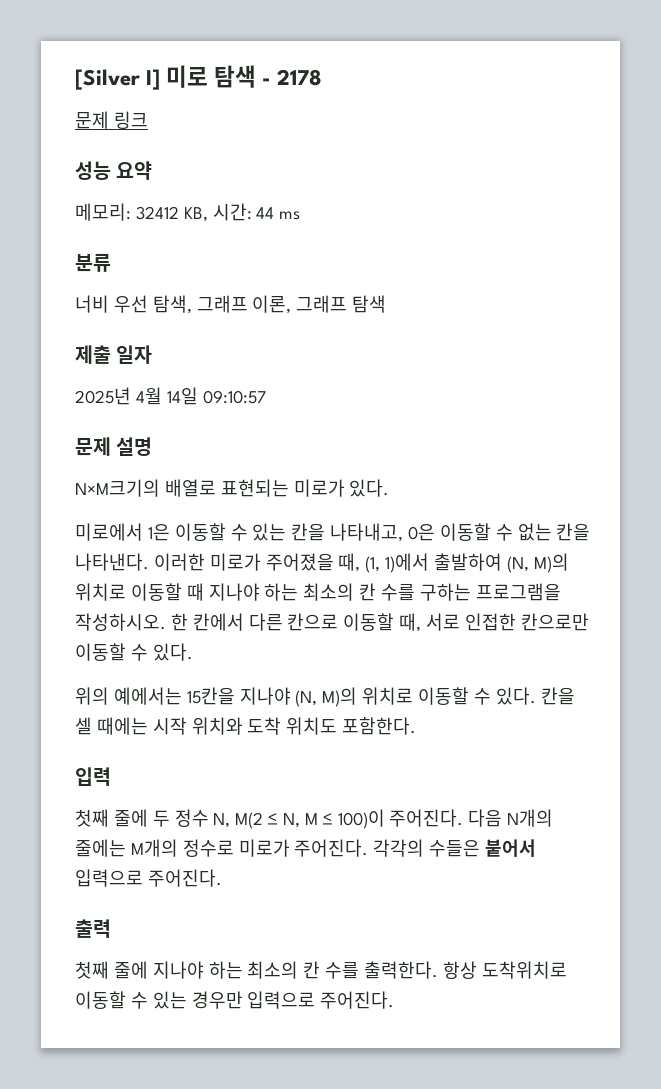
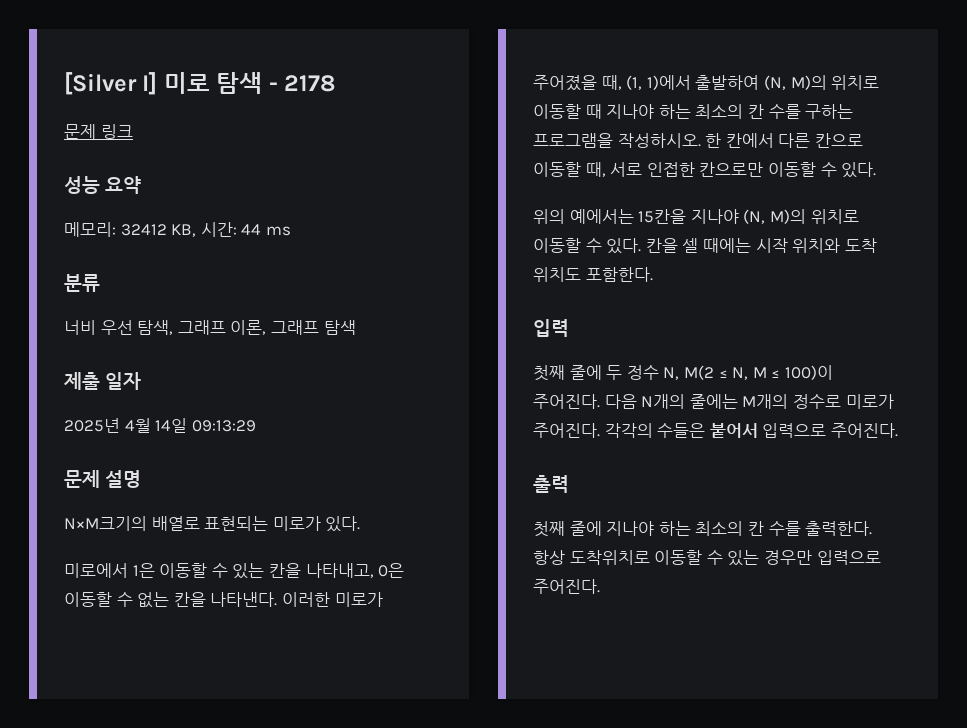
- 2025년 4월 14일 09:10:57
+ 2025년 4월 14일 09:13:29

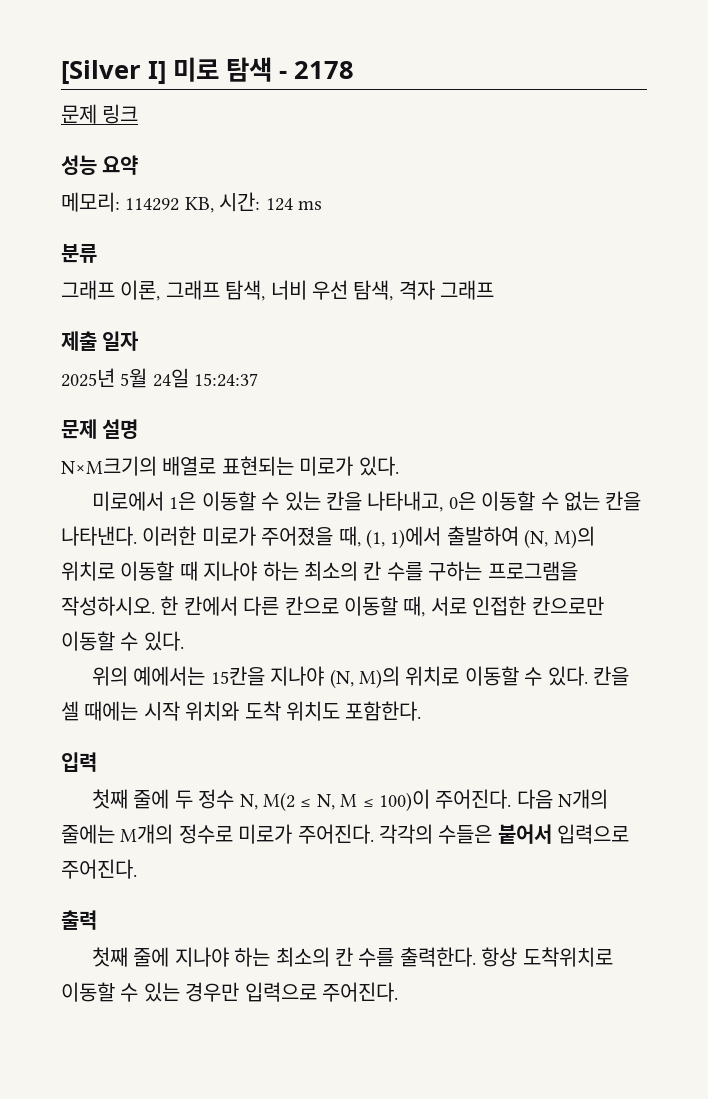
- 메모리: 32412 KB, 시간: 44 ms
+ 메모리: 114292 KB, 시간: 124 ms
- 너비 우선 탐색, 그래프 이론, 그래프 탐색
+ 그래프 이론, 그래프 탐색, 너비 우선 탐색, 격자 그래프
- 2025년 4월 14일 09:13:29
+ 2025년 5월 24일 15:24:37

